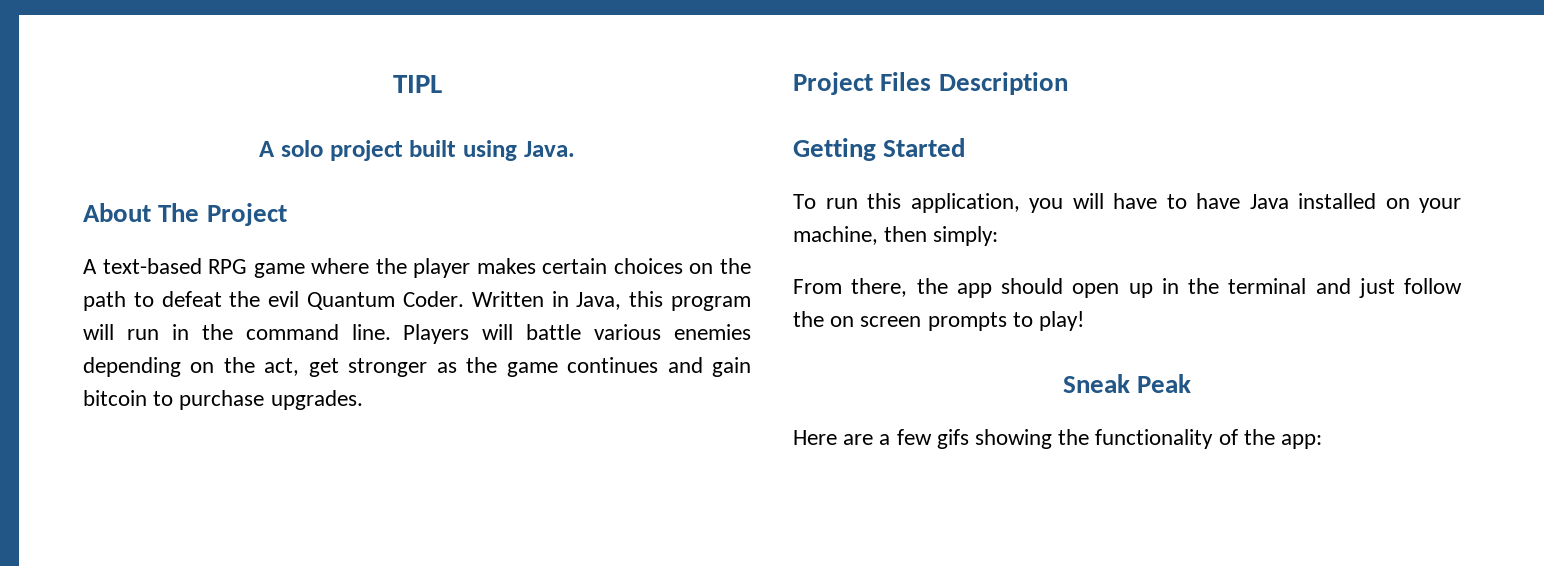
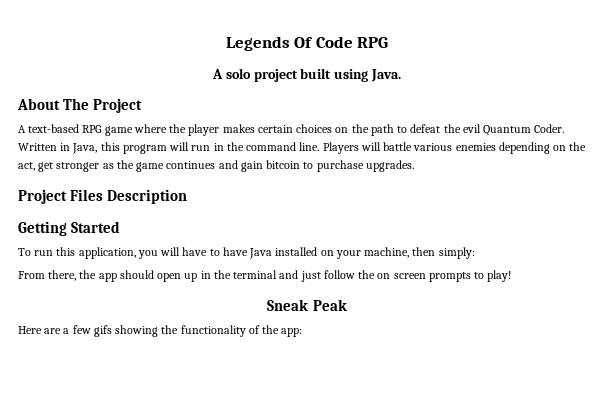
- TIPL
+ Legends Of Code RPG

